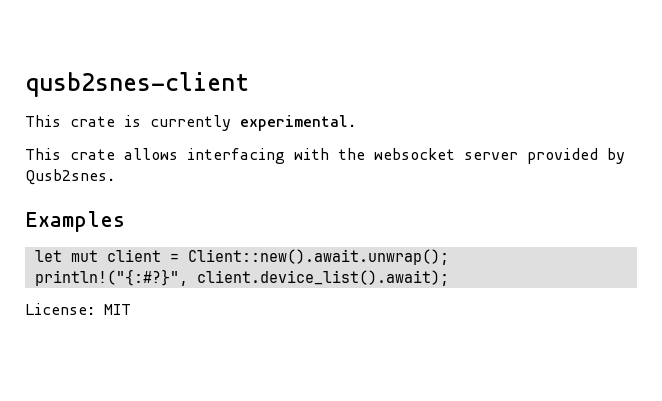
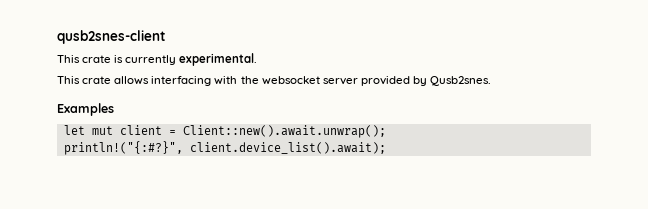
- License: MIT

